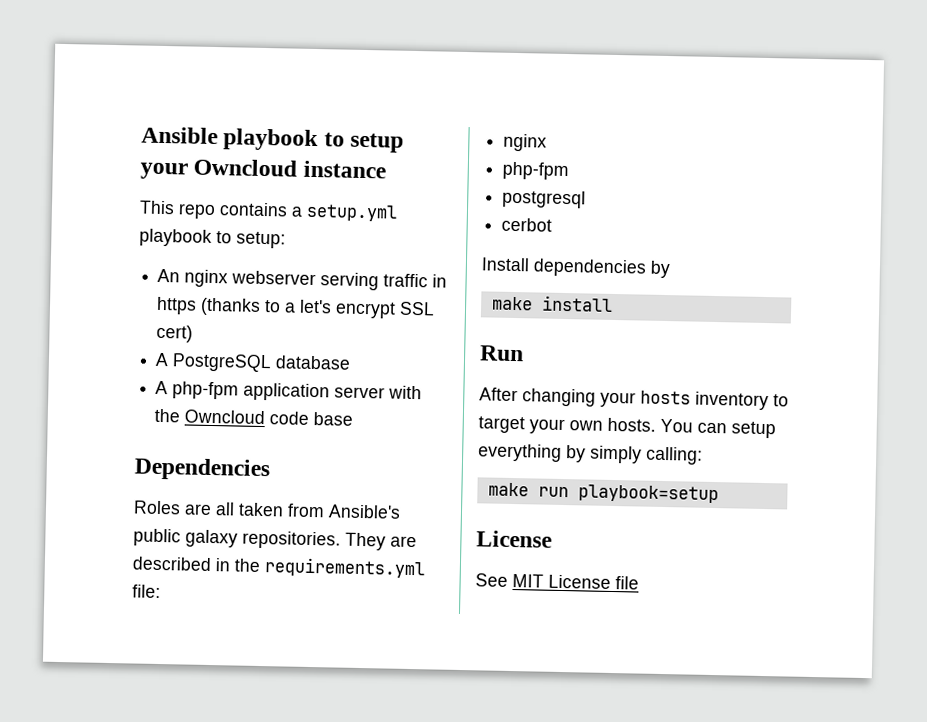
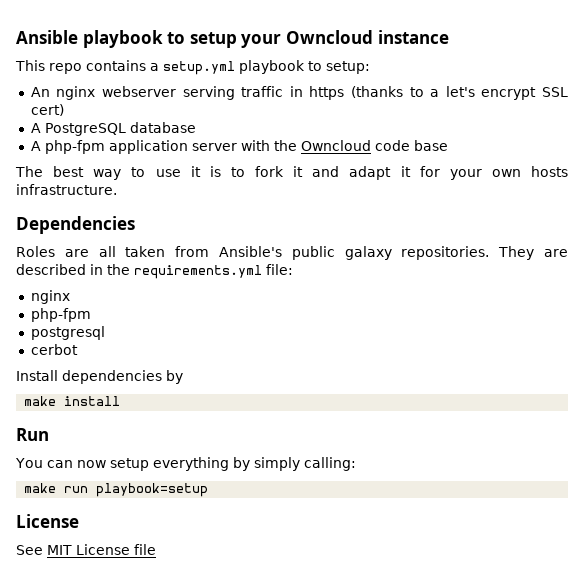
+ The best way to use it is to fork it and adapt it for your own hosts infrastructure.
- After changing your hosts inventory to target your own hosts. You can setup everything by simply calling:
+ You can now setup everything by simply calling:

